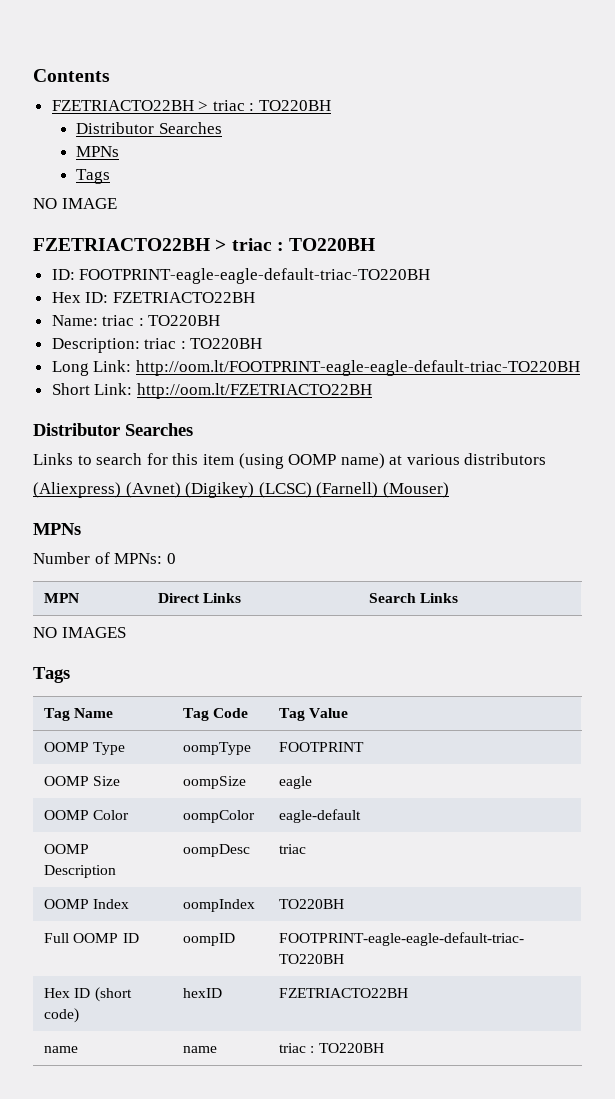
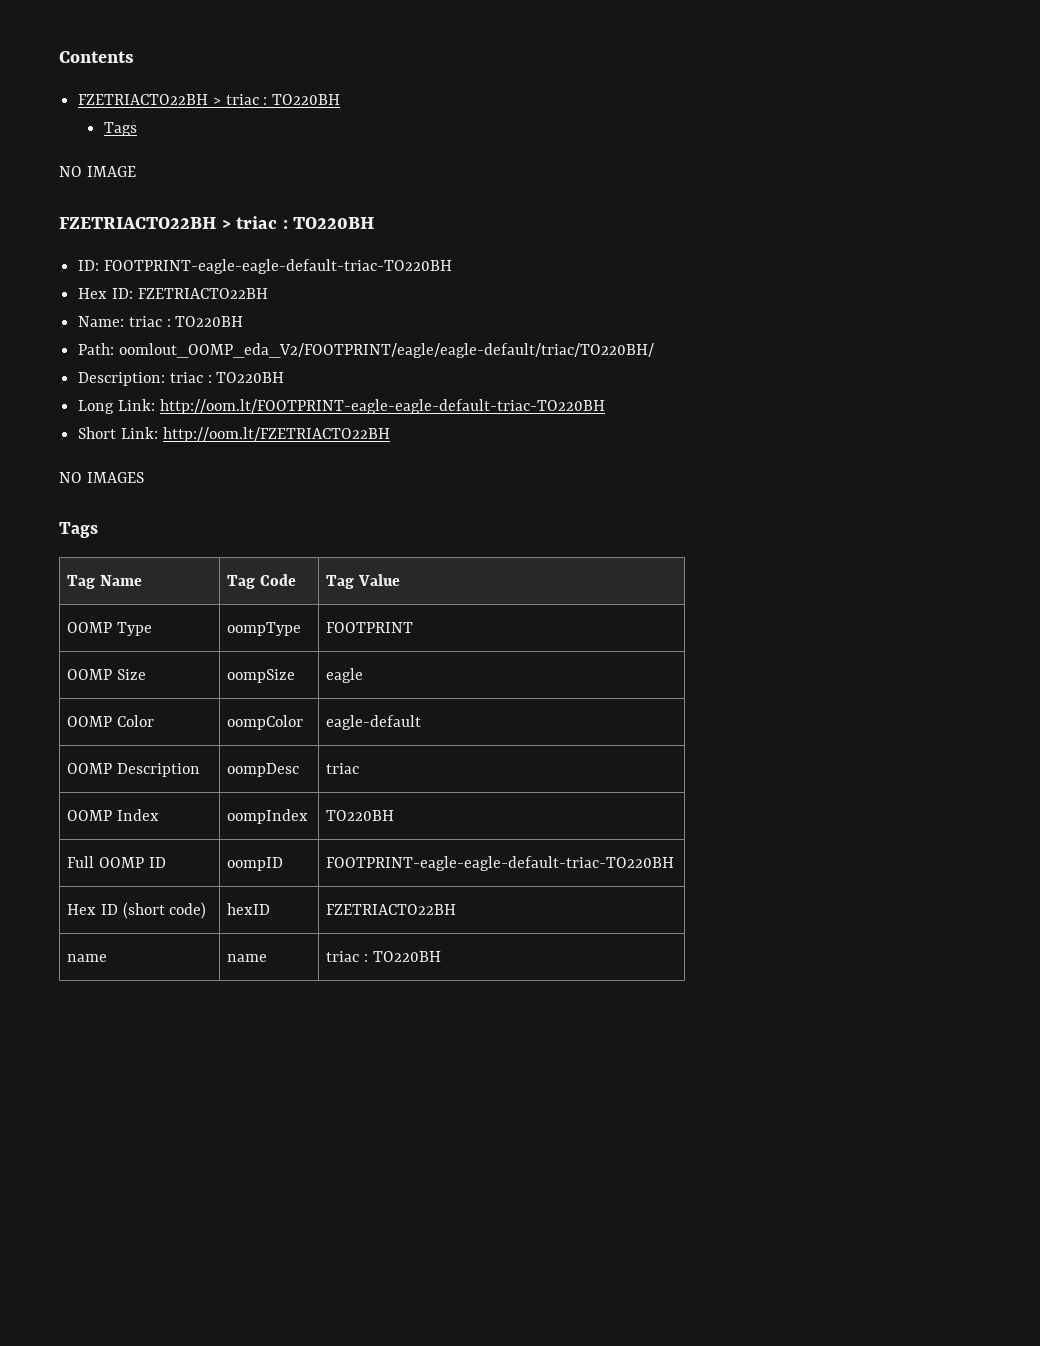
  Contents
  FZETRIACTO22BH > triac : TO220BH
- Distributor Searches
- MPNs
+ Path: oomlout_OOMP_eda_V2/FOOTPRINT/eagle/eagle-default/triac/TO220BH/
  Short Link: http://oom.lt/FZETRIACTO22BH
- Distributor Searches
- Links to search for this item (using OOMP name) at various distributors
- (Aliexpress) (Avnet) (Digikey) (LCSC) (Farnell) (Mouser)
- MPNs
- Number of MPNs: 0
- MPN | Direct Links | Search Links

